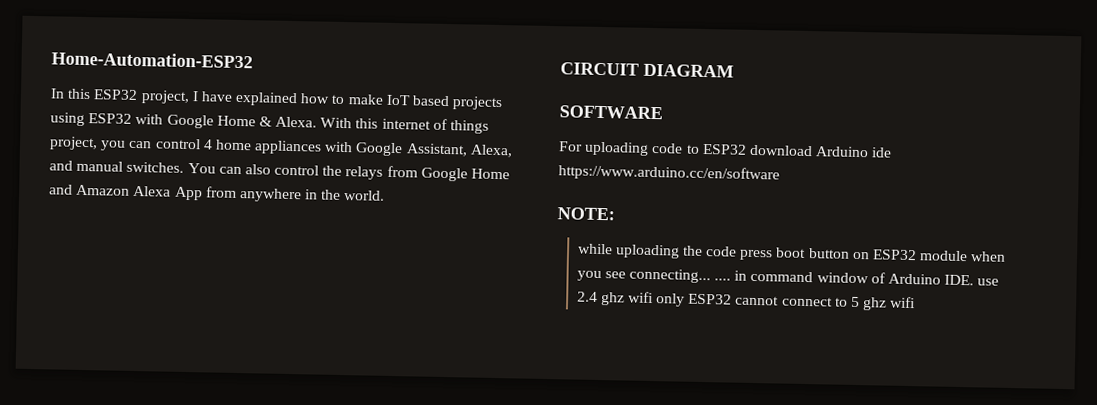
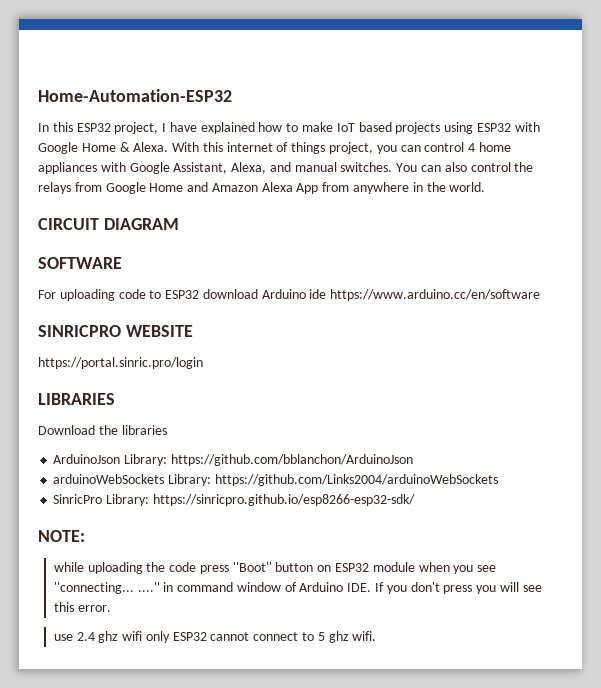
+ SINRICPRO WEBSITE
+ https://portal.sinric.pro/login
+ LIBRARIES
+ Download the libraries
+ ArduinoJson Library: https://github.com/bblanchon/ArduinoJson
+ arduinoWebSockets Library: https://github.com/Links2004/arduinoWebSockets
+ SinricPro Library: https://sinricpro.github.io/esp8266-esp32-sdk/
- while uploading the code press boot button on ESP32 module when you see connecting... .... in command window of Arduino IDE. use 2.4 ghz wifi only ESP32 cannot connect to 5 ghz wifi
+ while uploading the code press ''Boot'' button on ESP32 module when you see ''connecting... ....'' in command window of Arduino IDE. If you don't press you will see this error.
+ use 2.4 ghz wifi only ESP32 cannot connect to 5 ghz wifi.

